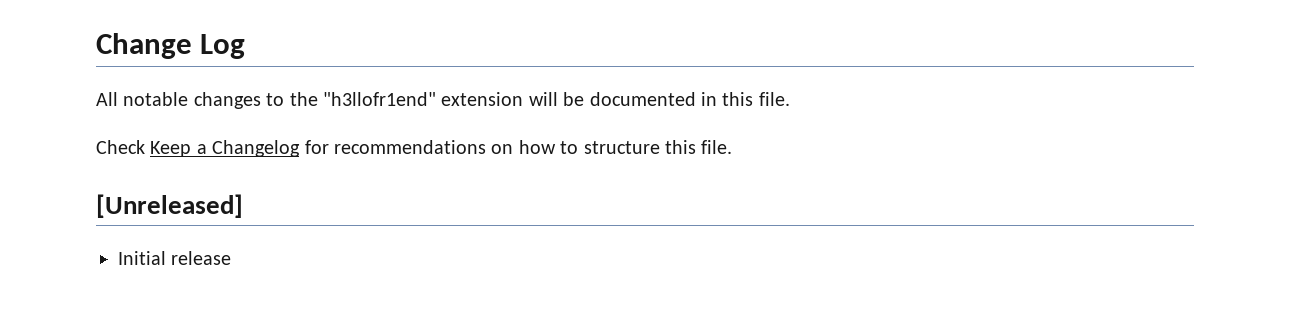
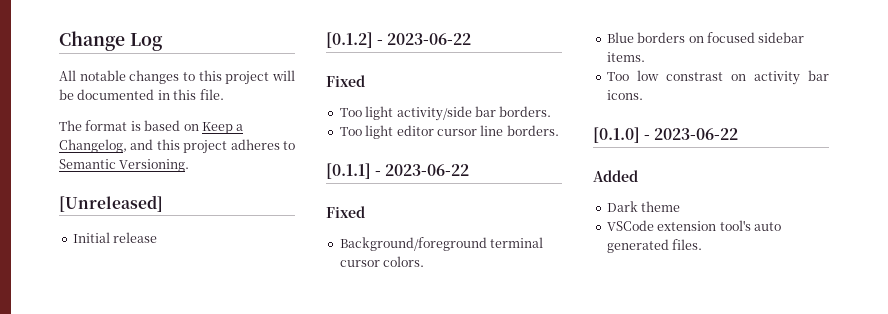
- All notable changes to the "h3llofr1end" extension will be documented in this file.
+ All notable changes to this project will be documented in this file.
- Check Keep a Changelog for recommendations on how to structure this file.
+ The format is based on Keep a Changelog, and this project adheres to Semantic Versioning.
  [Unreleased]
  Initial release
+ [0.1.2] - 2023-06-22
+ Fixed
+ Too light activity/side bar borders.
+ Too light editor cursor line borders.
+ [0.1.1] - 2023-06-22
+ Fixed
+ Background/foreground terminal cursor colors.
+ Blue borders on focused sidebar items.
+ Too low constrast on activity bar icons.
+ [0.1.0] - 2023-06-22
+ Added
+ Dark theme
+ VSCode extension tool's auto generated files.

